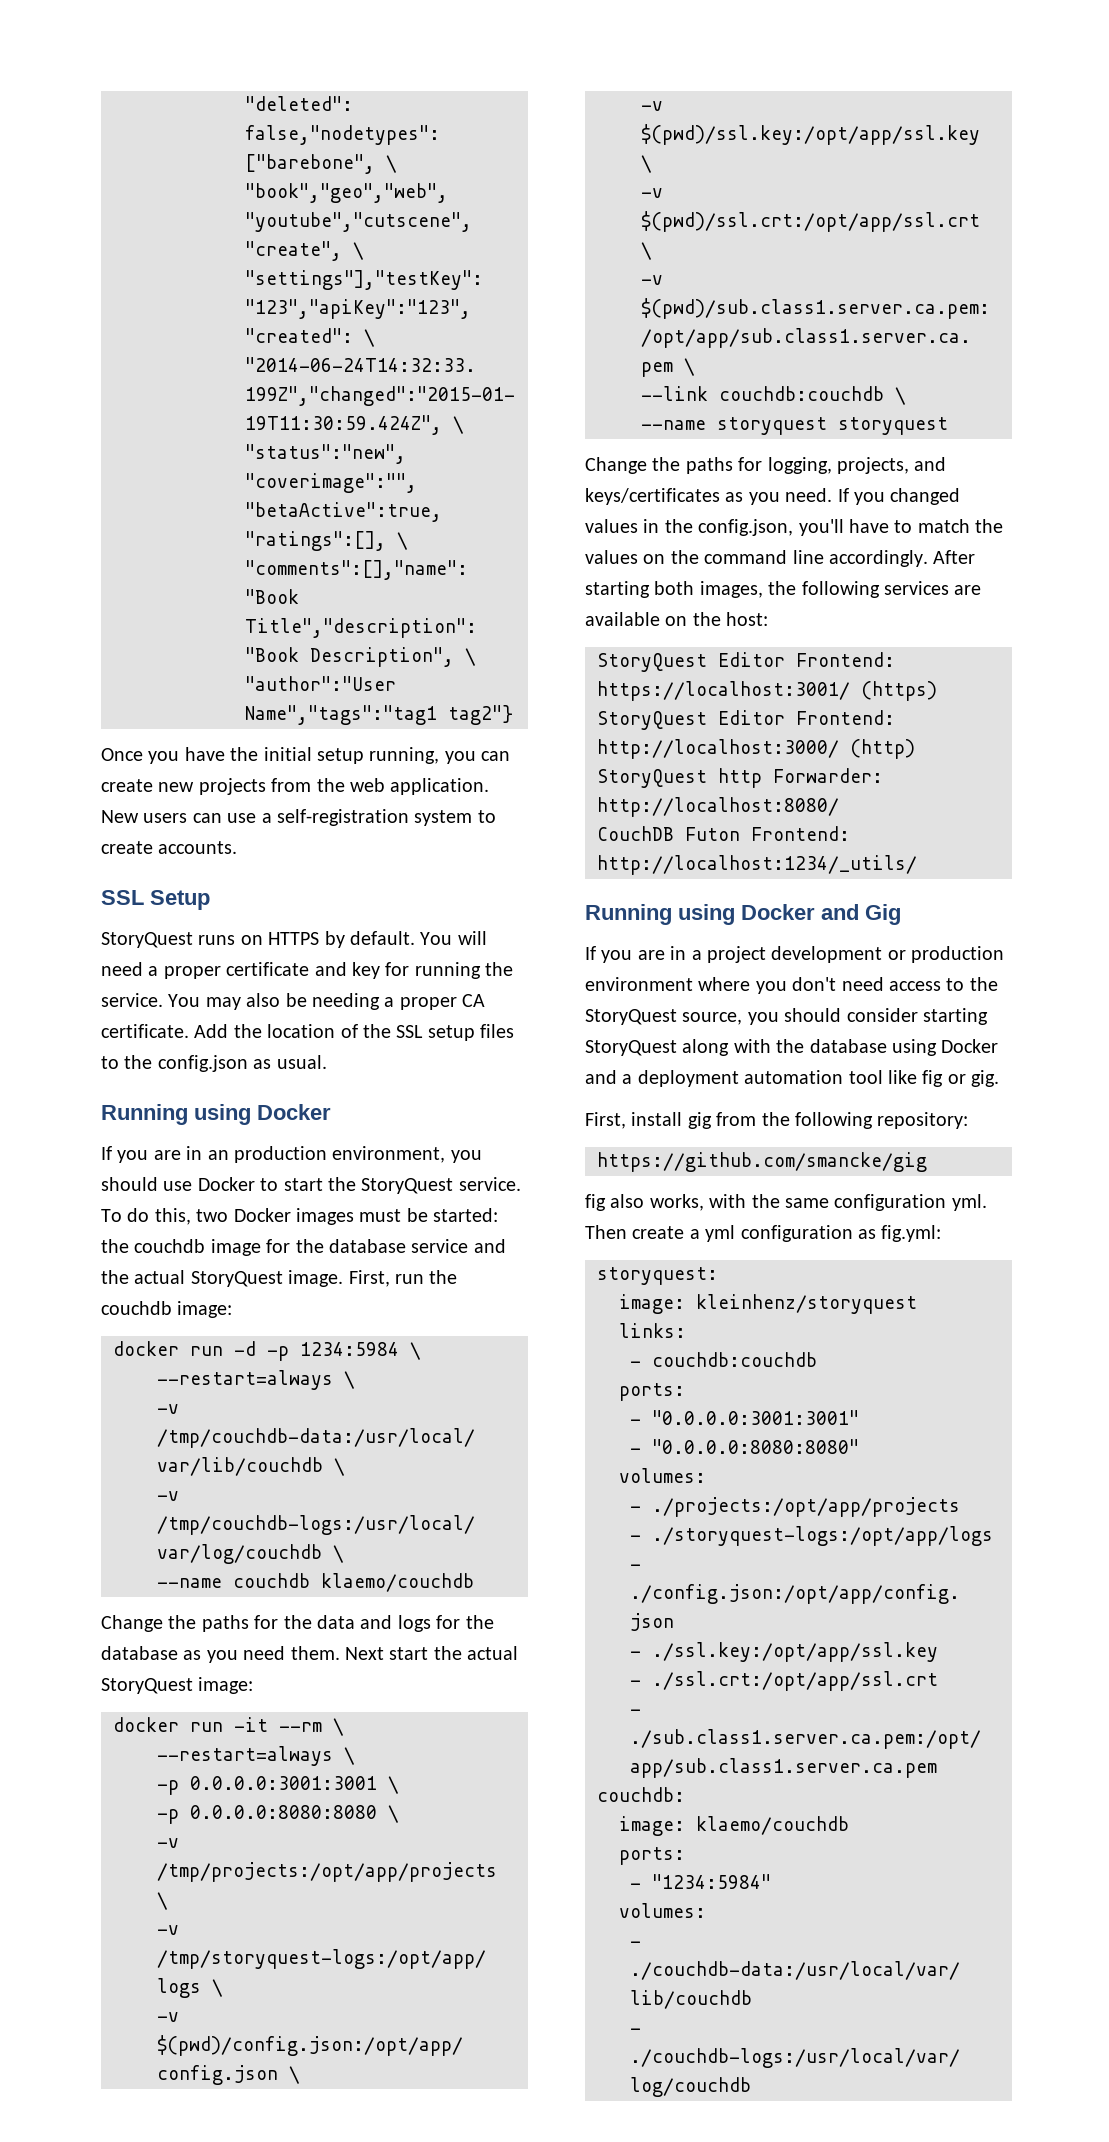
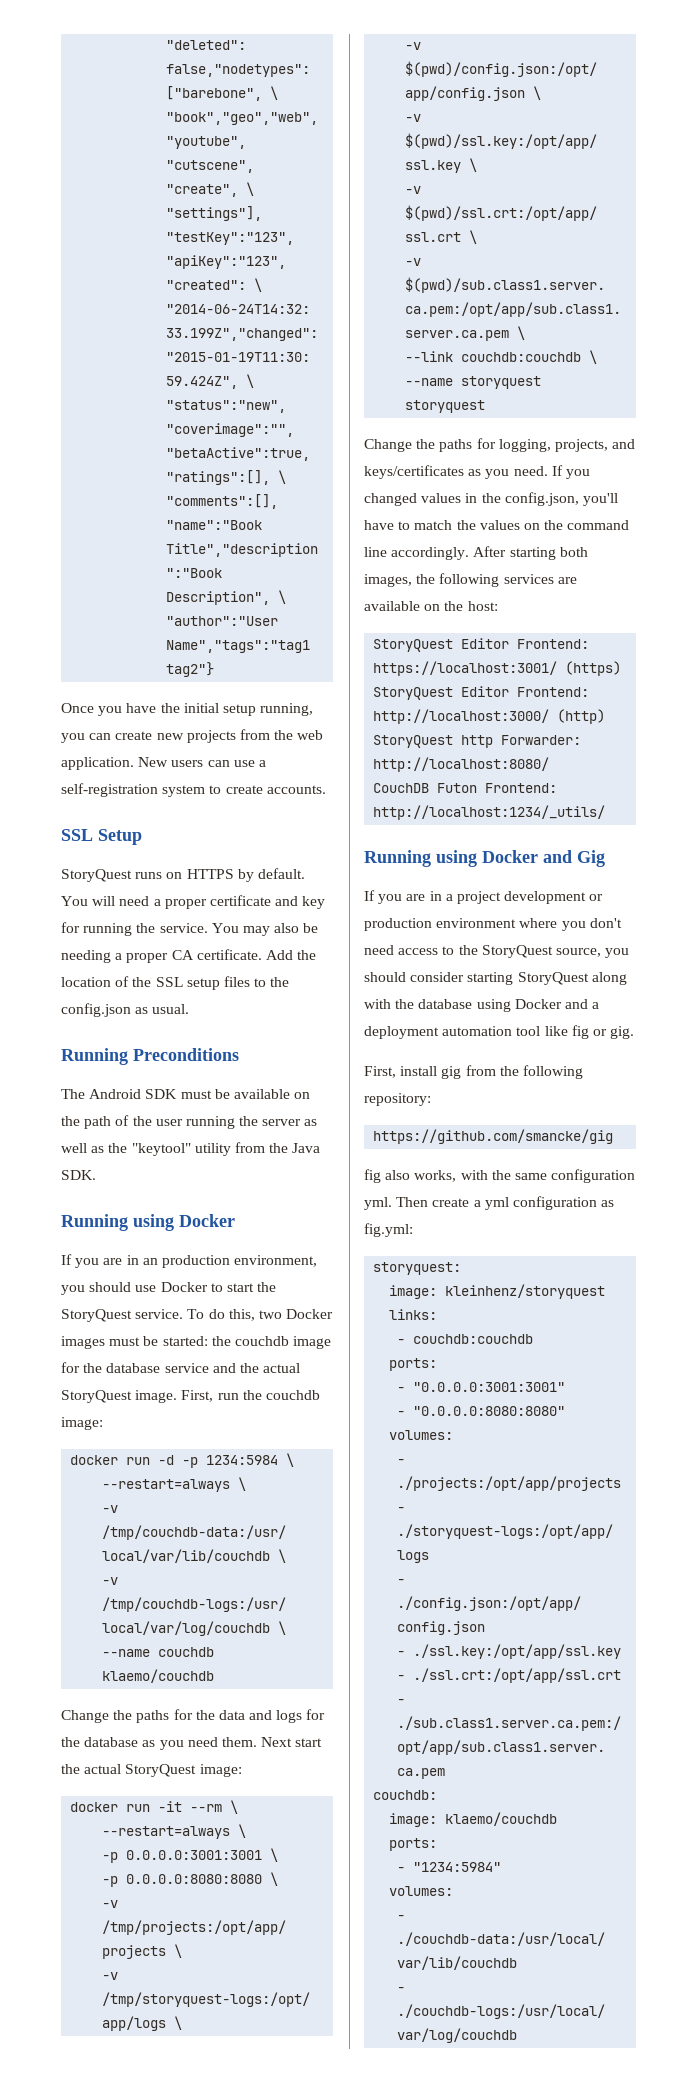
+ Running Preconditions
+ The Android SDK must be available on the path of the user running the server as well as the "keytool" utility from the Java SDK.

